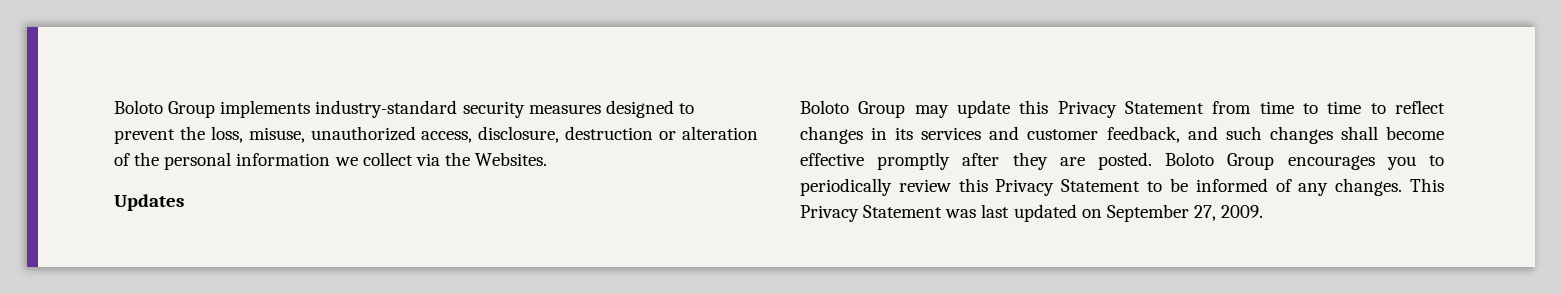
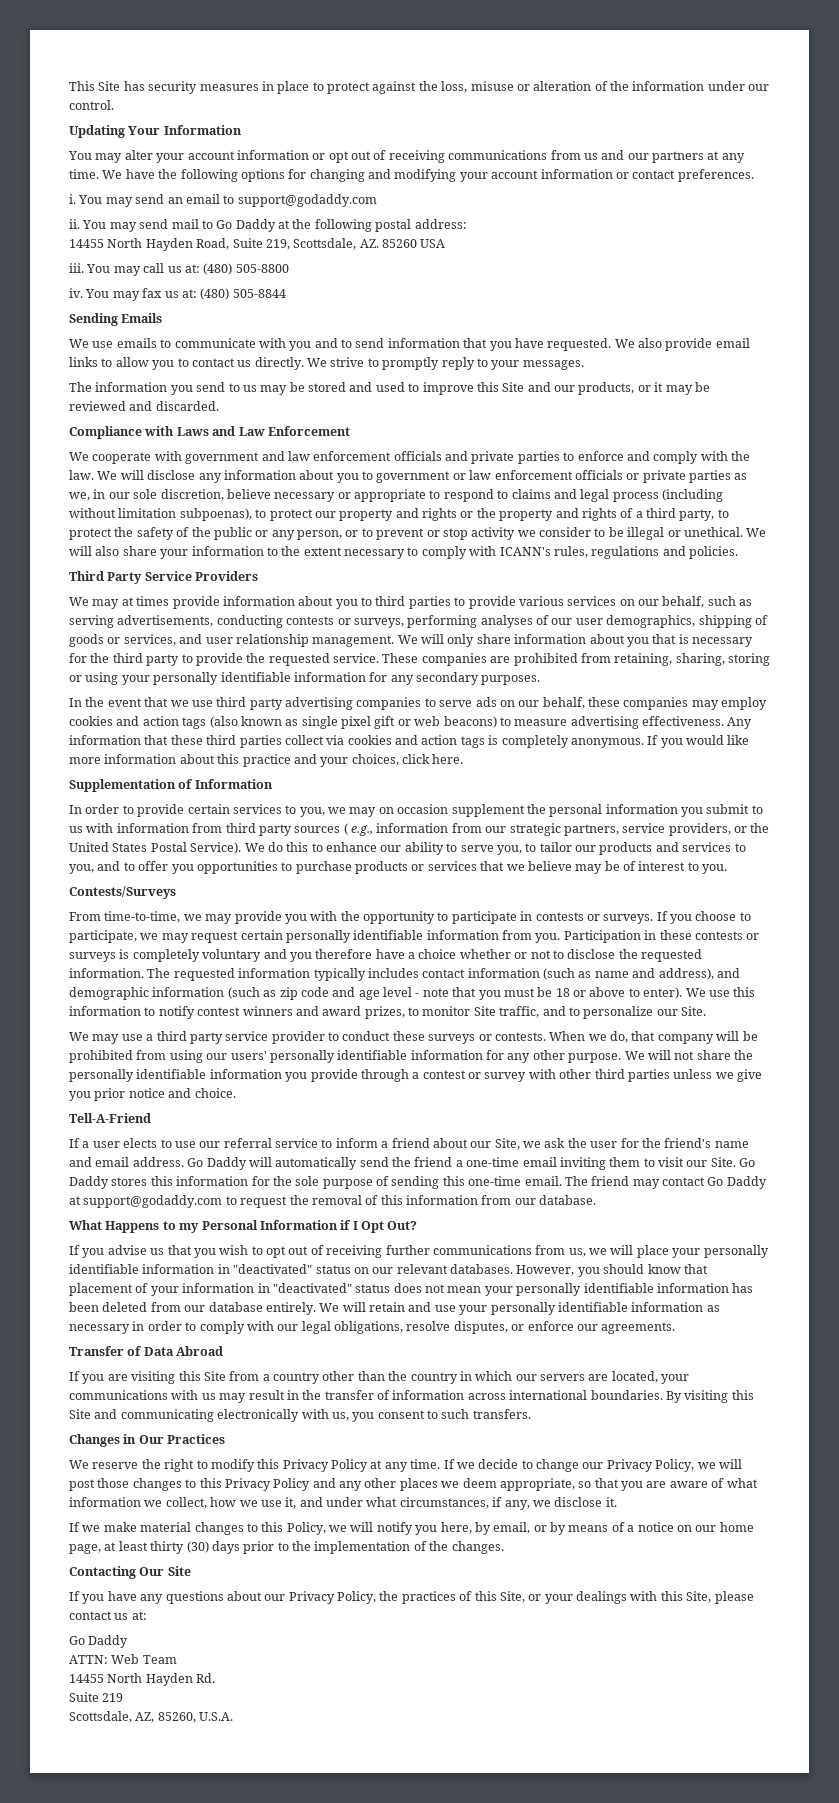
- Boloto Group implements industry-standard security measures designed to prevent the loss, misuse, unauthorized access, disclosure, destruction or alteration of the personal information we collect via the Websites.
- Updates
- Boloto Group may update this Privacy Statement from time to time to reflect changes in its services and customer feedback, and such changes shall become effective promptly after they are posted. Boloto Group encourages you to periodically review this Privacy Statement to be informed of any changes. This Privacy Statement was last updated on September 27, 2009.
+ This Site has security measures in place to protect against the loss, misuse or alteration of the information under our control.
+ Updating Your Information
+ You may alter your account information or opt out of receiving communications from us and our partners at any time. We have the following options for changing and modifying your account information or contact preferences.
+ i. You may send an email to support@godaddy.com
+ ii. You may send mail to Go Daddy at the following postal address:
+ 14455 North Hayden Road, Suite 219, Scottsdale, AZ. 85260 USA
+ iii. You may call us at: (480) 505-8800
+ iv. You may fax us at: (480) 505-8844
+ Sending Emails
+ We use emails to communicate with you and to send information that you have requested. We also provide email links to allow you to contact us directly. We strive to promptly reply to your messages.
+ The information you send to us may be stored and used to improve this Site and our products, or it may be reviewed and discarded.
+ Compliance with Laws and Law Enforcement
+ We cooperate with government and law enforcement officials and private parties to enforce and comply with the law. We will disclose any information about you to government or law enforcement officials or private parties as we, in our sole discretion, believe necessary or appropriate to respond to claims and legal process (including without limitation subpoenas), to protect our property and rights or the property and rights of a third party, to protect the safety of the public or any person, or to prevent or stop activity we consider to be illegal or unethical. We will also share your information to the extent necessary to comply with ICANN's rules, regulations and policies.
+ Third Party Service Providers
+ We may at times provide information about you to third parties to provide various services on our behalf, such as serving advertisements, conducting contests or surveys, performing analyses of our user demographics, shipping of goods or services, and user relationship management. We will only share information about you that is necessary for the third party to provide the requested service. These companies are prohibited from retaining, sharing, storing or using your personally identifiable information for any secondary purposes.
+ In the event that we use third party advertising companies to serve ads on our behalf, these companies may employ cookies and action tags (also known as single pixel gift or web beacons) to measure advertising effectiveness. Any information that these third parties collect via cookies and action tags is completely anonymous. If you would like more information about this practice and your choices, click here.
+ Supplementation of Information
+ In order to provide certain services to you, we may on occasion supplement the personal information you submit to us with information from third party sources ( e.g., information from our strategic partners, service providers, or the United States Postal Service). We do this to enhance our ability to serve you, to tailor our products and services to you, and to offer you opportunities to purchase products or services that we believe may be of interest to you.
+ Contests/Surveys
+ From time-to-time, we may provide you with the opportunity to participate in contests or surveys. If you choose to participate, we may request certain personally identifiable information from you. Participation in these contests or surveys is completely voluntary and you therefore have a choice whether or not to disclose the requested information. The requested information typically includes contact information (such as name and address), and demographic information (such as zip code and age level - note that you must be 18 or above to enter). We use this information to notify contest winners and award prizes, to monitor Site traffic, and to personalize our Site.
+ We may use a third party service provider to conduct these surveys or contests. When we do, that company will be prohibited from using our users' personally identifiable information for any other purpose. We will not share the personally identifiable information you provide through a contest or survey with other third parties unless we give you prior notice and choice.
+ Tell-A-Friend
+ If a user elects to use our referral service to inform a friend about our Site, we ask the user for the friend's name and email address. Go Daddy will automatically send the friend a one-time email inviting them to visit our Site. Go Daddy stores this information for the sole purpose of sending this one-time email. The friend may contact Go Daddy at support@godaddy.com to request the removal of this information from our database.
+ What Happens to my Personal Information if I Opt Out?
+ If you advise us that you wish to opt out of receiving further communications from us, we will place your personally identifiable information in "deactivated" status on our relevant databases. However, you should know that placement of your information in "deactivated" status does not mean your personally identifiable information has been deleted from our database entirely. We will retain and use your personally identifiable information as necessary in order to comply with our legal obligations, resolve disputes, or enforce our agreements.
+ Transfer of Data Abroad
+ If you are visiting this Site from a country other than the country in which our servers are located, your communications with us may result in the transfer of information across international boundaries. By visiting this Site and communicating electronically with us, you consent to such transfers.
+ Changes in Our Practices
+ We reserve the right to modify this Privacy Policy at any time. If we decide to change our Privacy Policy, we will post those changes to this Privacy Policy and any other places we deem appropriate, so that you are aware of what information we collect, how we use it, and under what circumstances, if any, we disclose it.
+ If we make material changes to this Policy, we will notify you here, by email, or by means of a notice on our home page, at least thirty (30) days prior to the implementation of the changes.
+ Contacting Our Site
+ If you have any questions about our Privacy Policy, the practices of this Site, or your dealings with this Site, please contact us at:
+ Go Daddy
+ ATTN: Web Team
+ 14455 North Hayden Rd.
+ Suite 219
+ Scottsdale, AZ, 85260, U.S.A.

